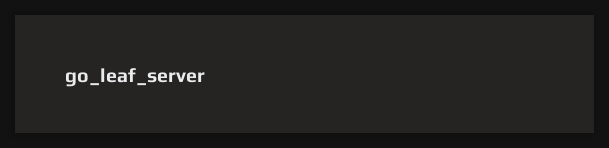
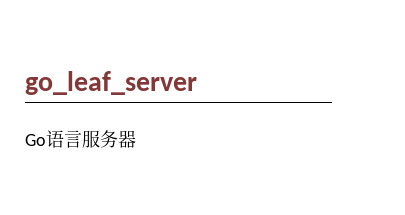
+ Go语言服务器

